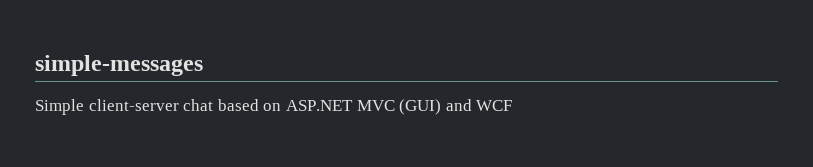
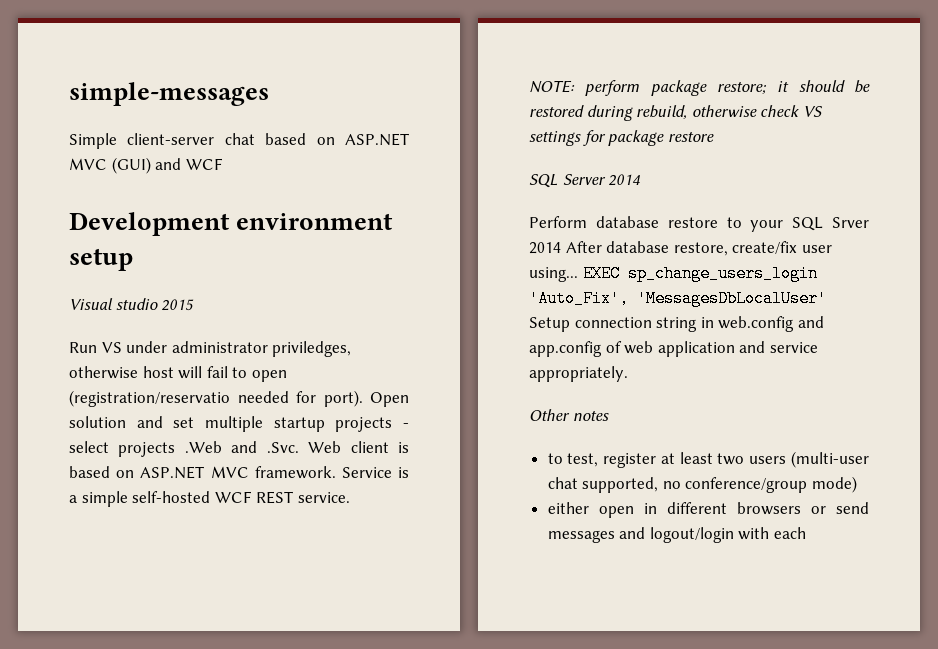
+ Development environment setup
+ Visual studio 2015
+ Run VS under administrator priviledges, otherwise host will fail to open (registration/reservatio needed for port). Open solution and set multiple startup projects - select projects .Web and .Svc. Web client is based on ASP.NET MVC framework. Service is a simple self-hosted WCF REST service.
+ NOTE: perform package restore; it should be restored during rebuild, otherwise check VS settings for package restore
+ SQL Server 2014
+ Perform database restore to your SQL Srver 2014 After database restore, create/fix user using... EXEC sp_change_users_login 'Auto_Fix', 'MessagesDbLocalUser' Setup connection string in web.config and app.config of web application and service appropriately.
+ Other notes
+ to test, register at least two users (multi-user chat supported, no conference/group mode)
+ either open in different browsers or send messages and logout/login with each

